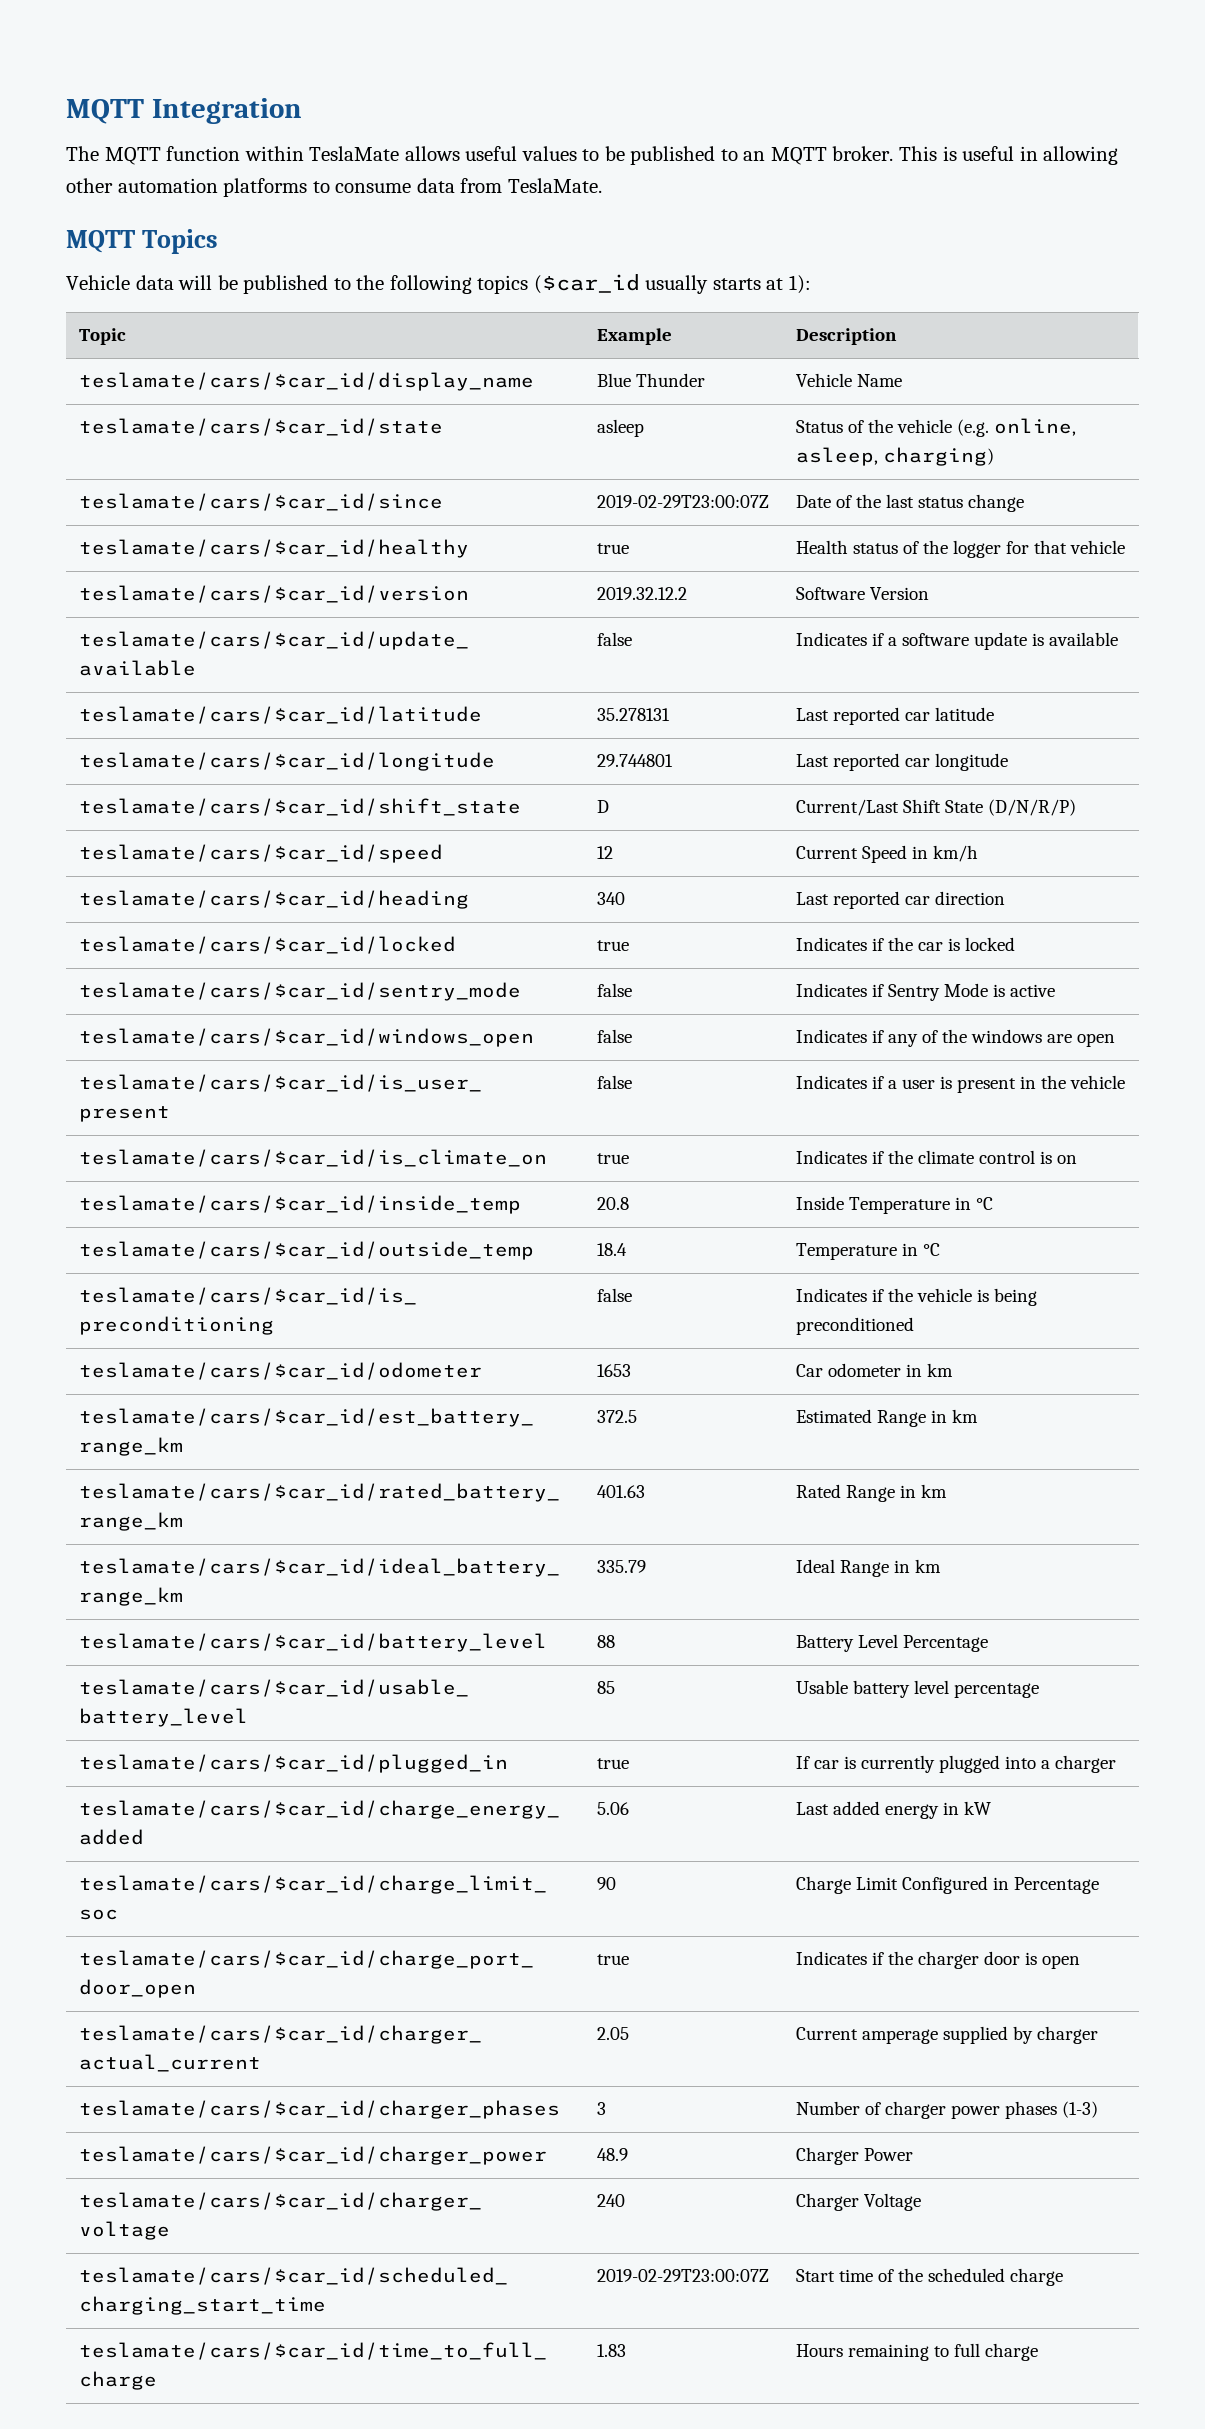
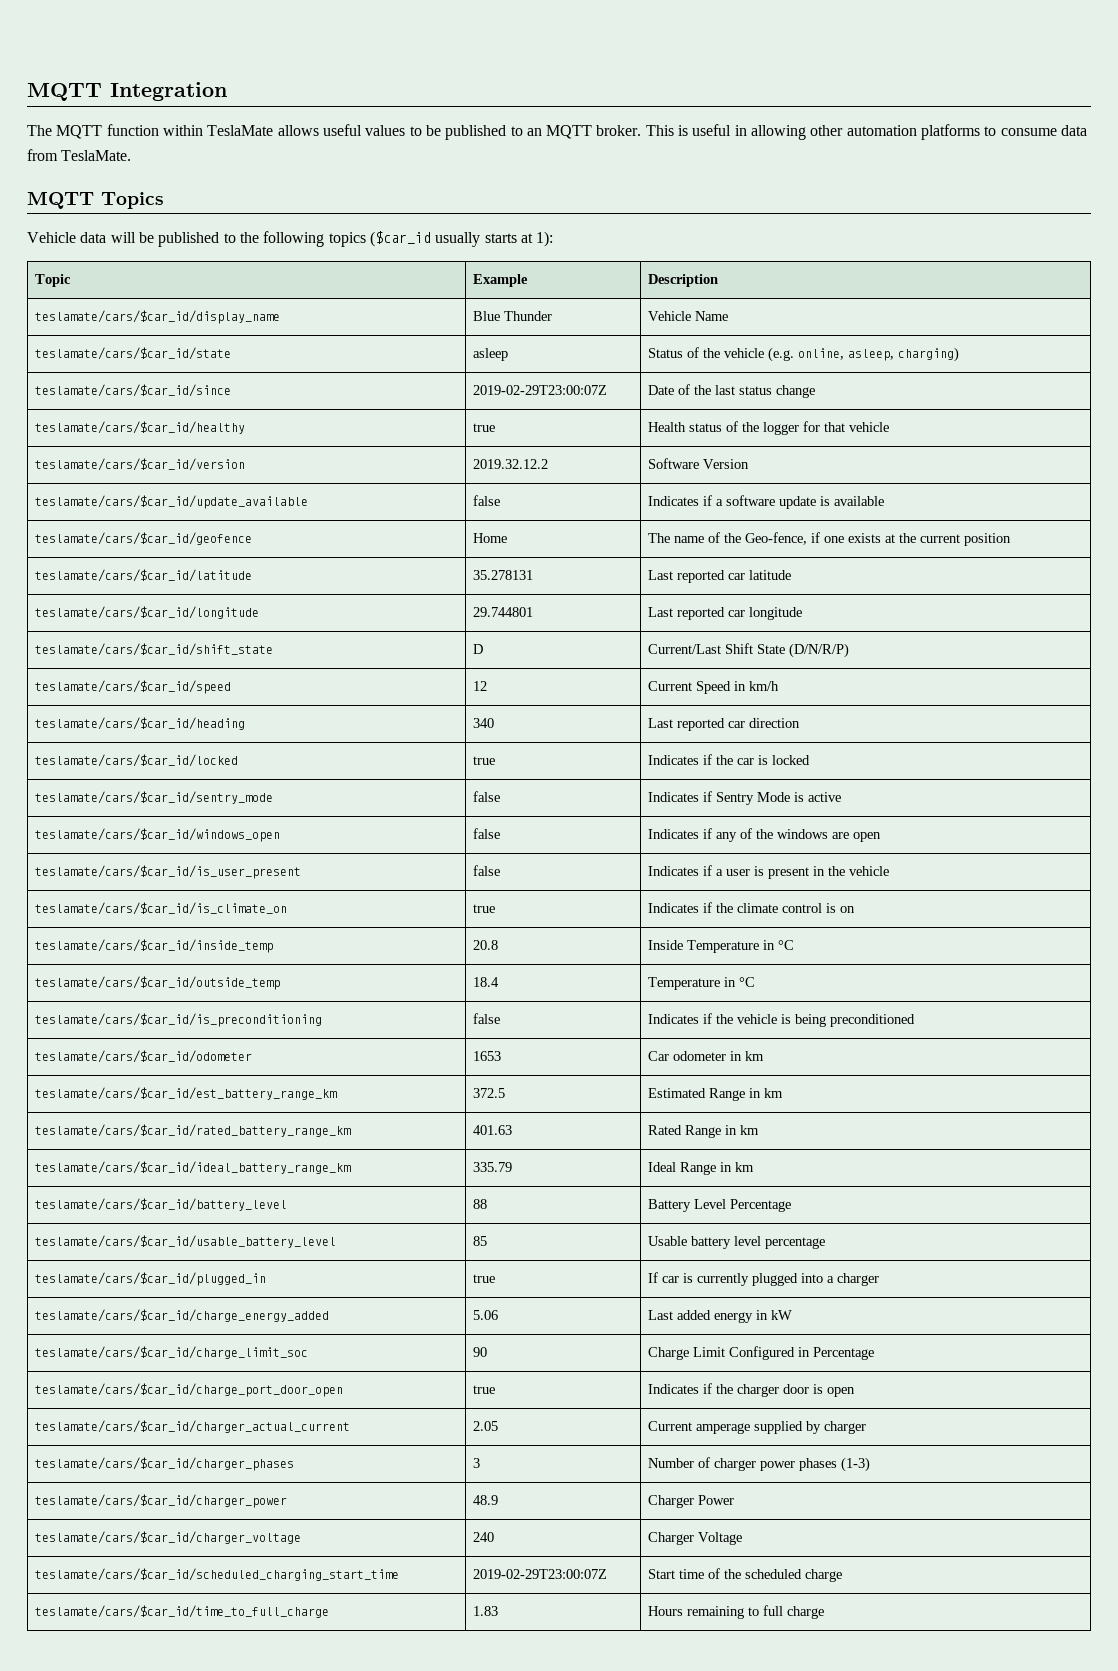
+ teslamate/cars/$car_id/geofence | Home | The name of the Geo-fence, if one exists at the current position

